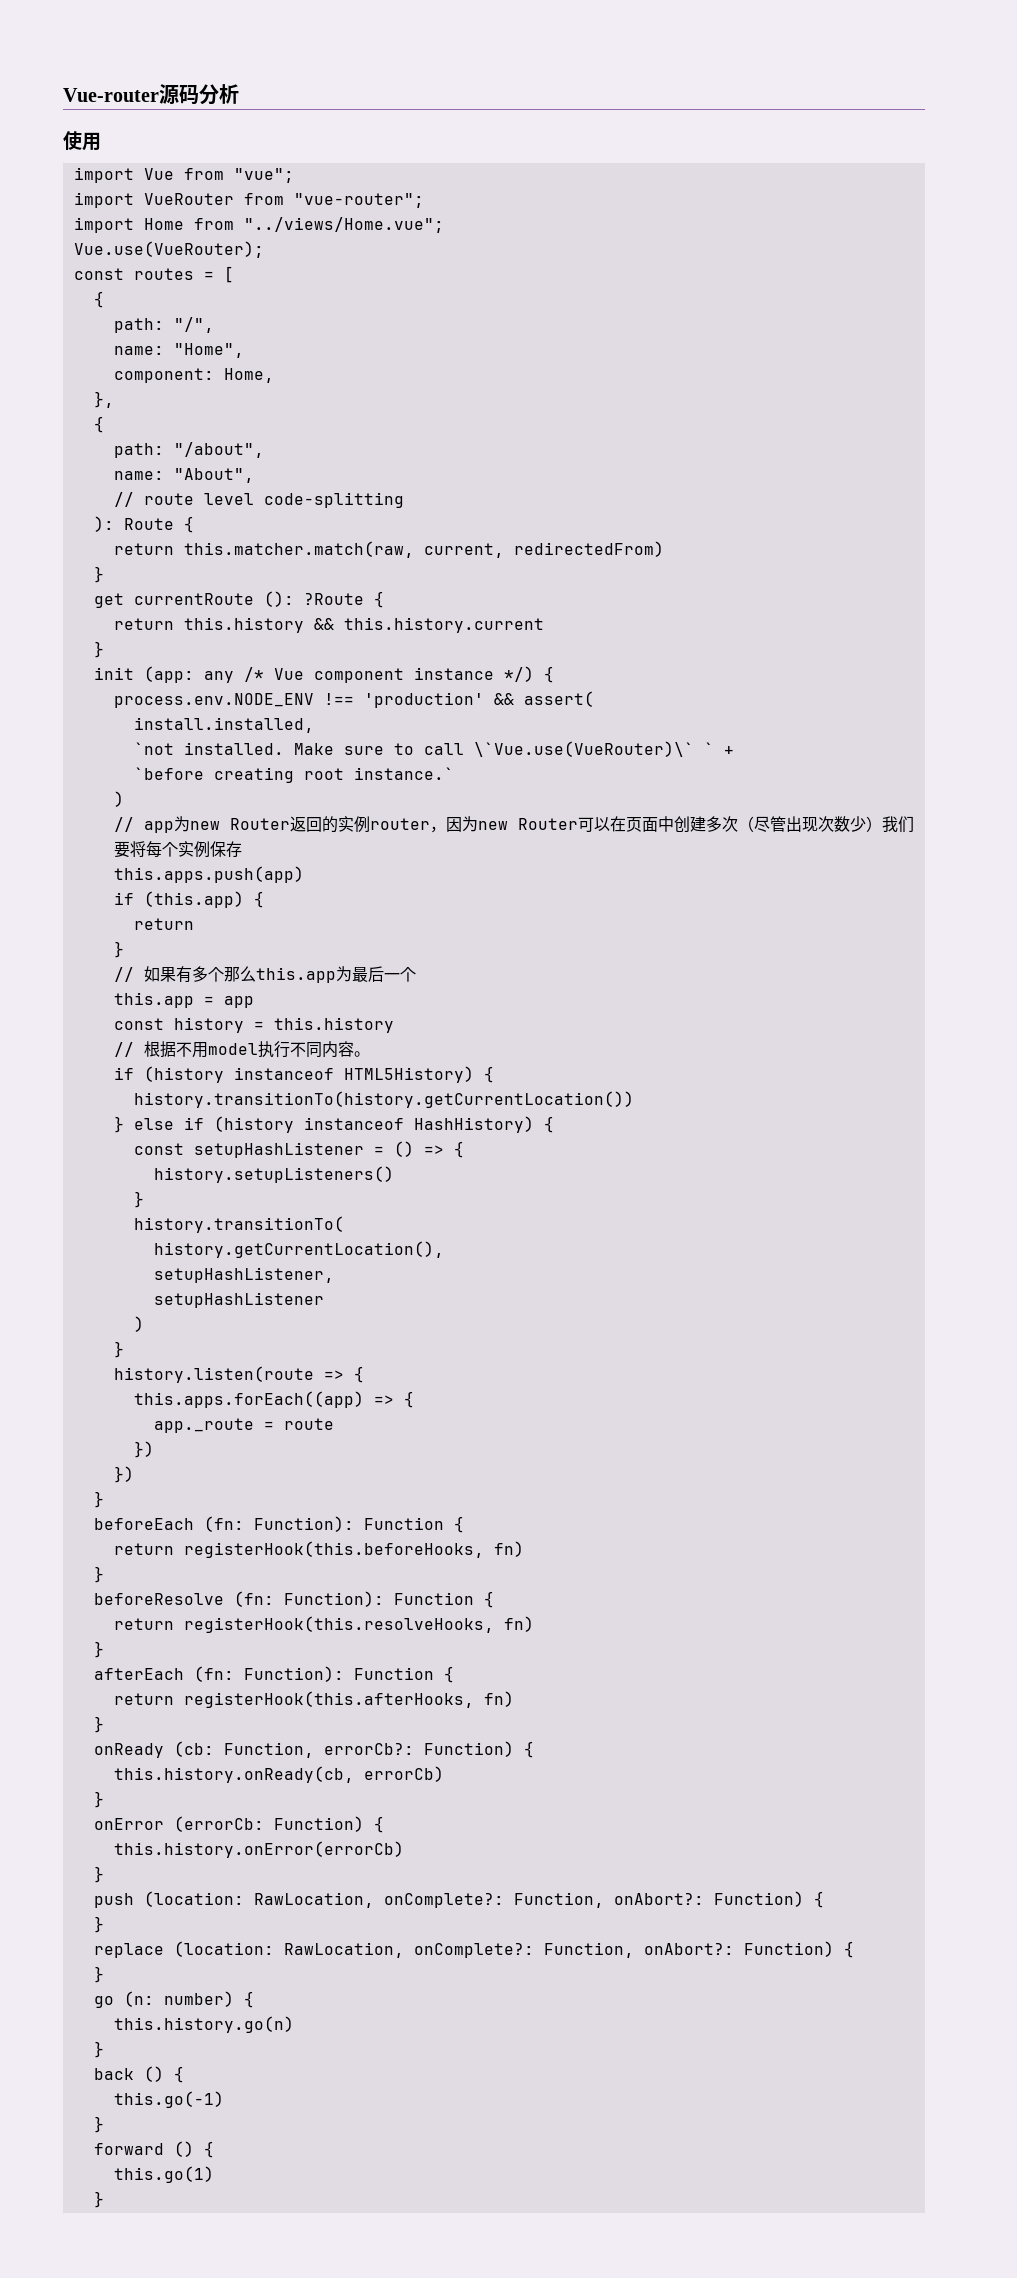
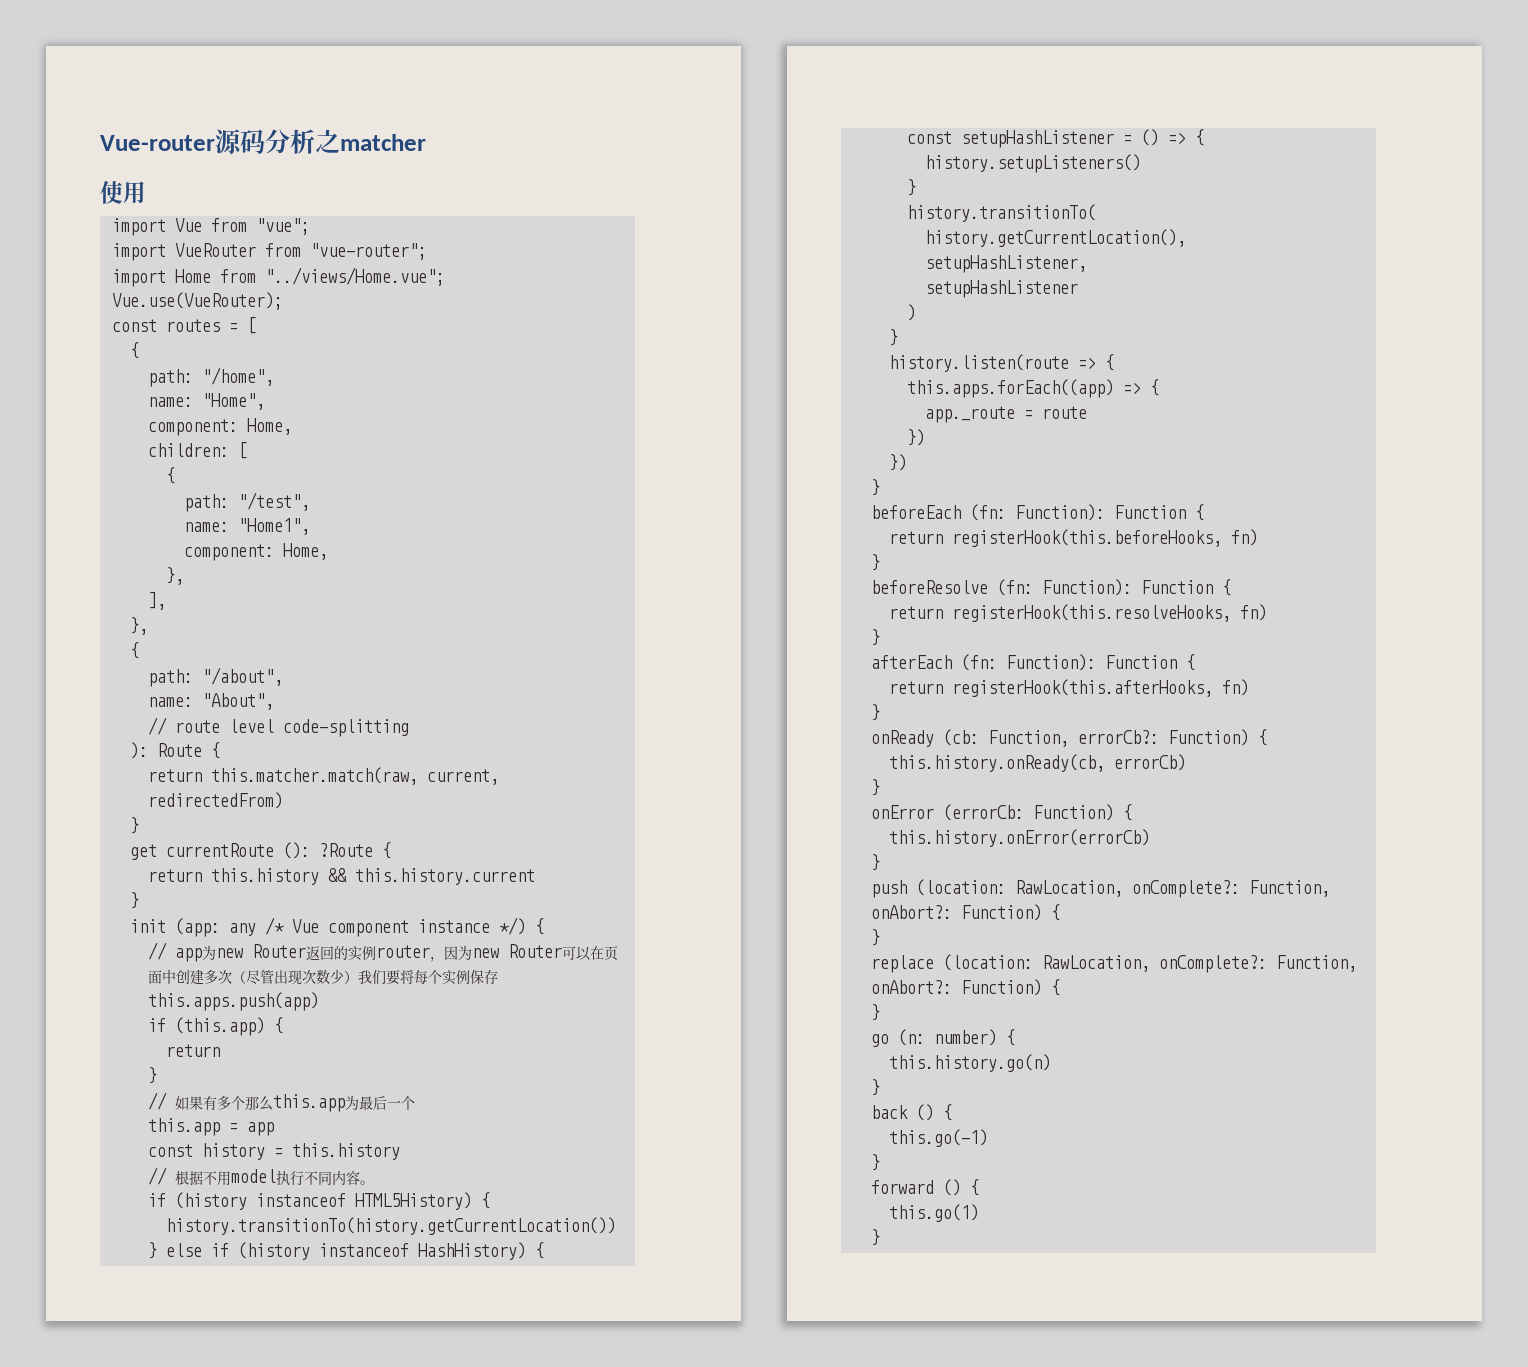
- Vue-router源码分析
+ Vue-router源码分析之matcher
- path: "/",
+ path: "/home",
+ children: [
+ {
+ path: "/test",
+ name: "Home1",
+ component: Home,
+ },
+ ],
- process.env.NODE_ENV !== 'production' && assert(
- install.installed,
- `not installed. Make sure to call \`Vue.use(VueRouter)\` ` +
- `before creating root instance.`
- )

